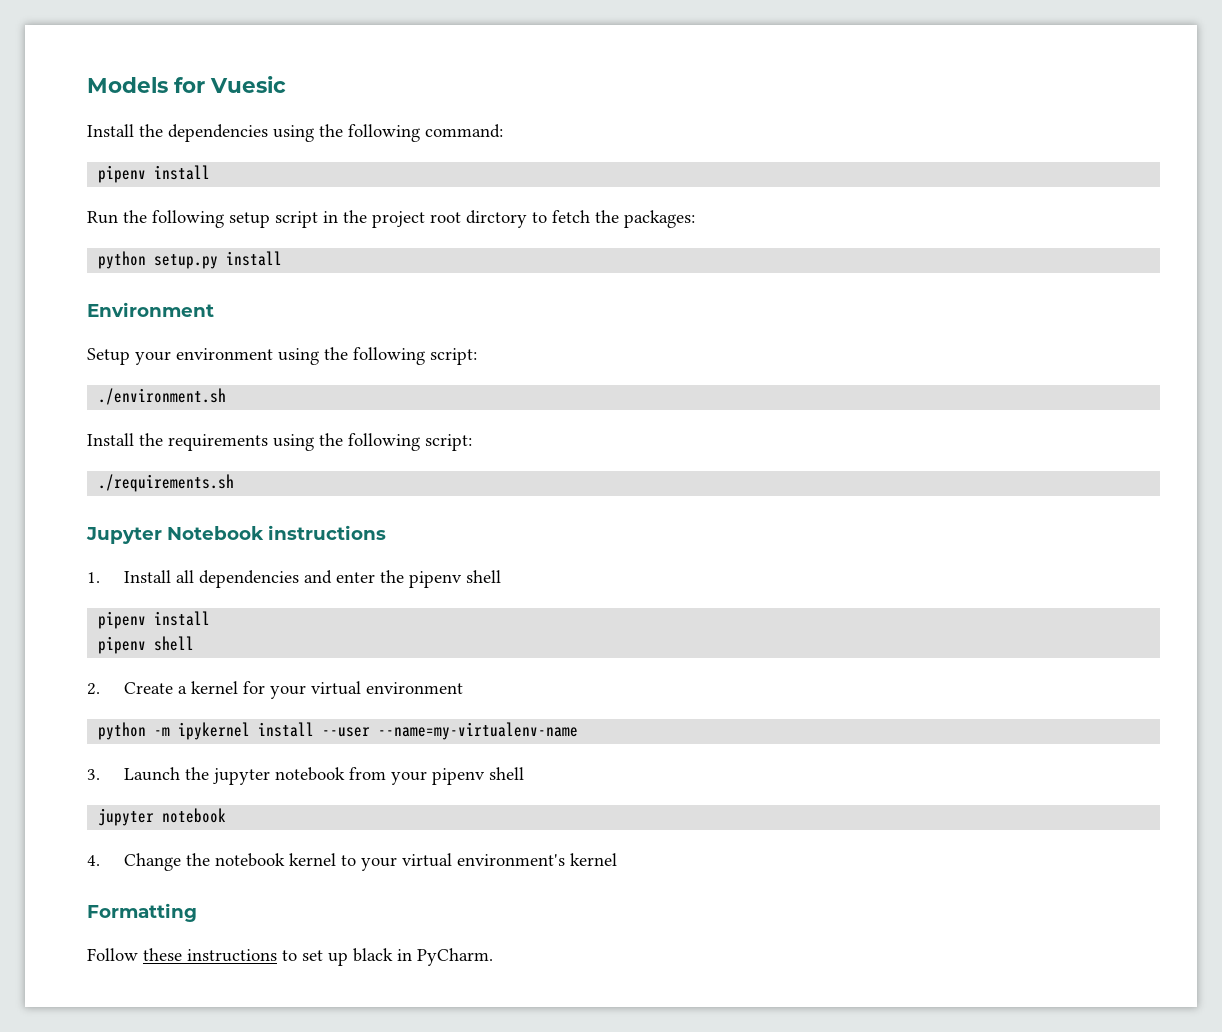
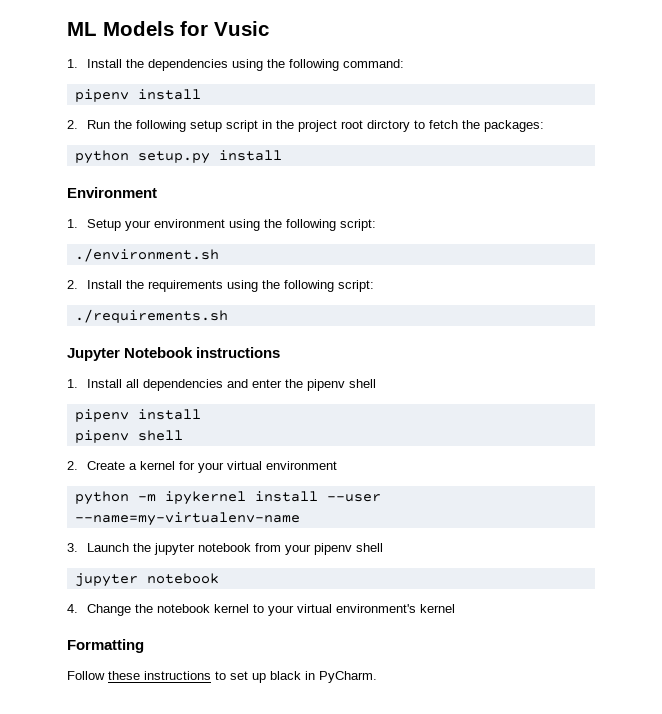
- Models for Vuesic
- Install the dependencies using the following command:
+ ML Models for Vusic
+ 1. Install the dependencies using the following command:
- Run the following setup script in the project root dirctory to fetch the packages:
+ 2. Run the following setup script in the project root dirctory to fetch the packages:
- Setup your environment using the following script:
+ 1. Setup your environment using the following script:
- Install the requirements using the following script:
+ 2. Install the requirements using the following script:

